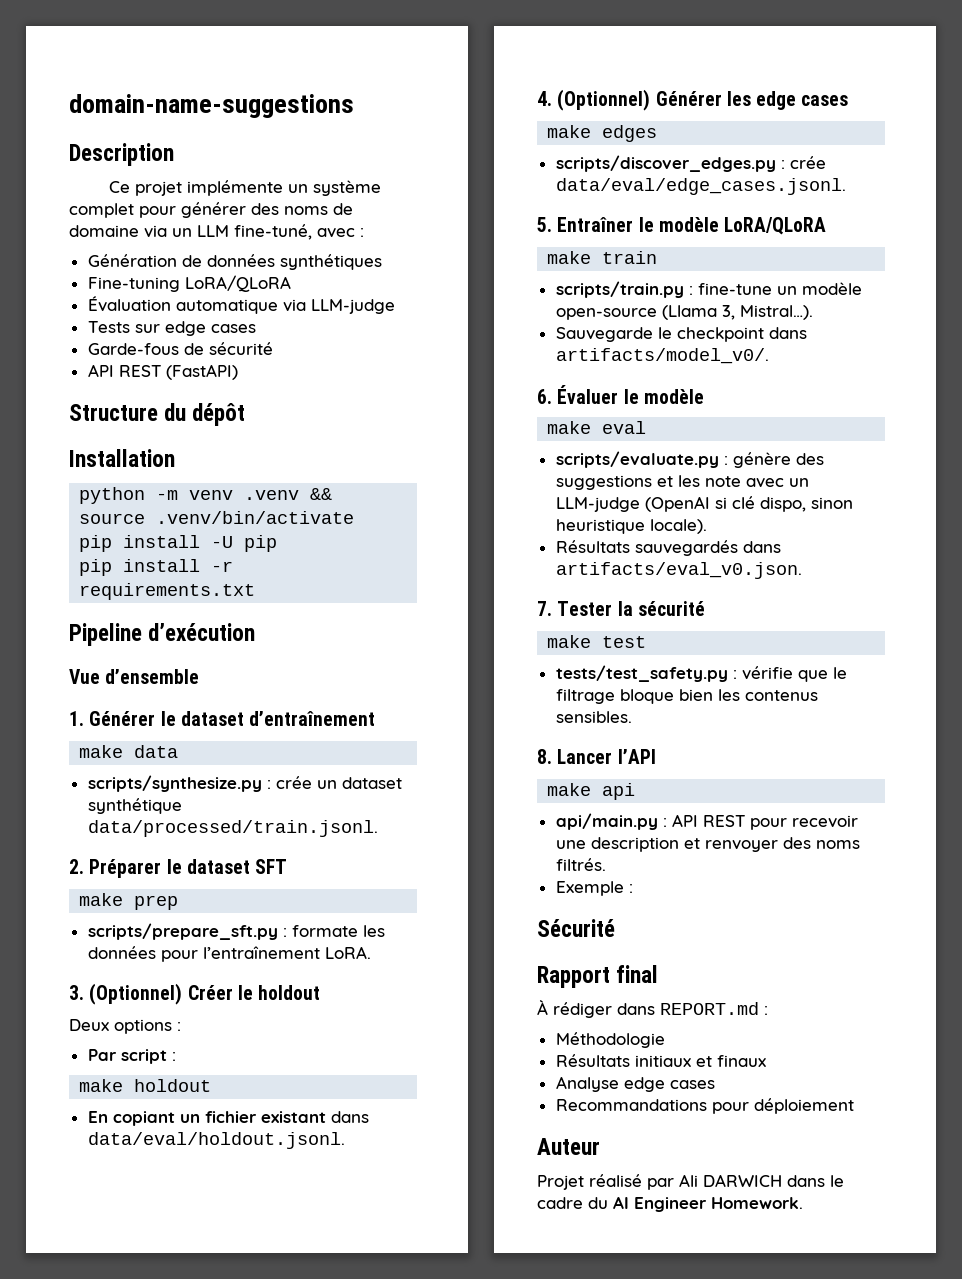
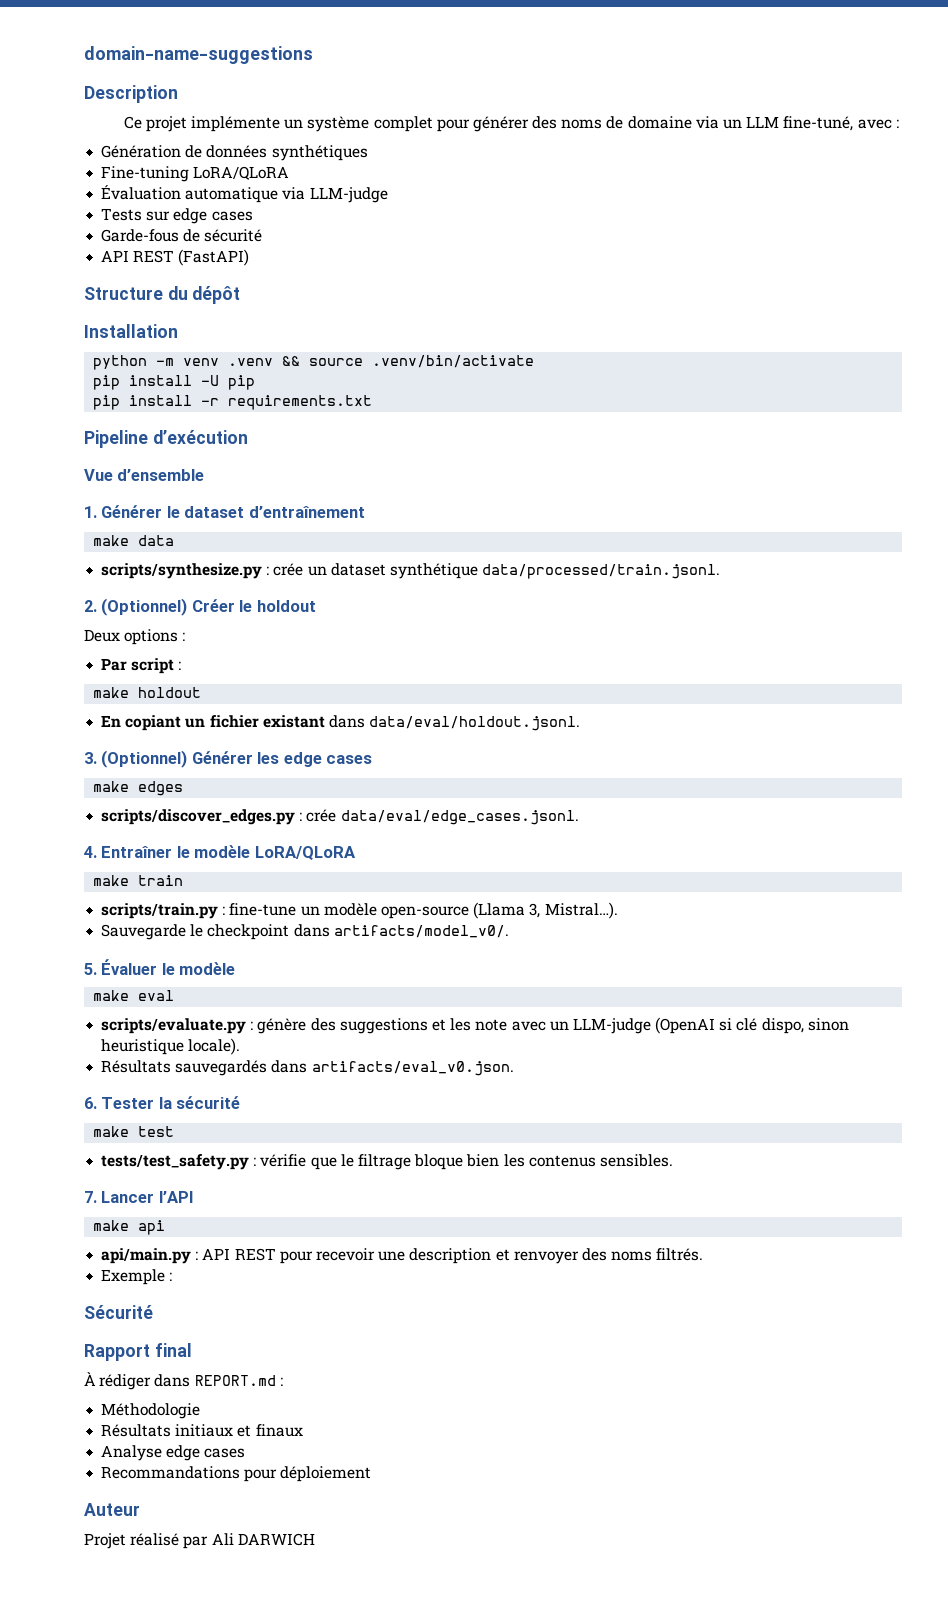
- 2. Préparer le dataset SFT
- make prep
- scripts/prepare_sft.py : formate les données pour l’entraînement LoRA.
- 3. (Optionnel) Créer le holdout
+ 2. (Optionnel) Créer le holdout
- 4. (Optionnel) Générer les edge cases
+ 3. (Optionnel) Générer les edge cases
- 5. Entraîner le modèle LoRA/QLoRA
+ 4. Entraîner le modèle LoRA/QLoRA
- 6. Évaluer le modèle
+ 5. Évaluer le modèle
- 7. Tester la sécurité
+ 6. Tester la sécurité
- 8. Lancer l’API
+ 7. Lancer l’API
- Projet réalisé par Ali DARWICH dans le cadre du AI Engineer Homework.
+ Projet réalisé par Ali DARWICH

